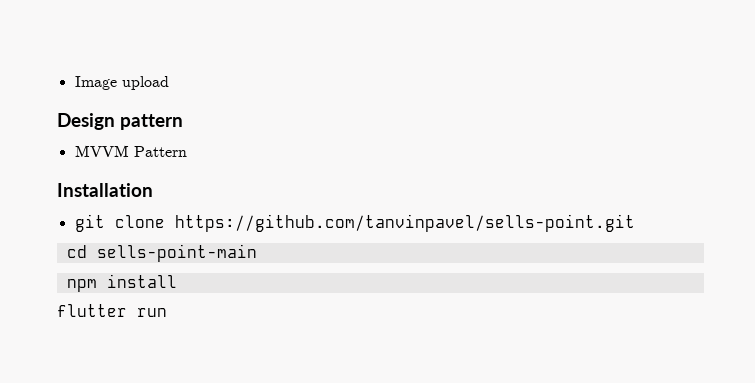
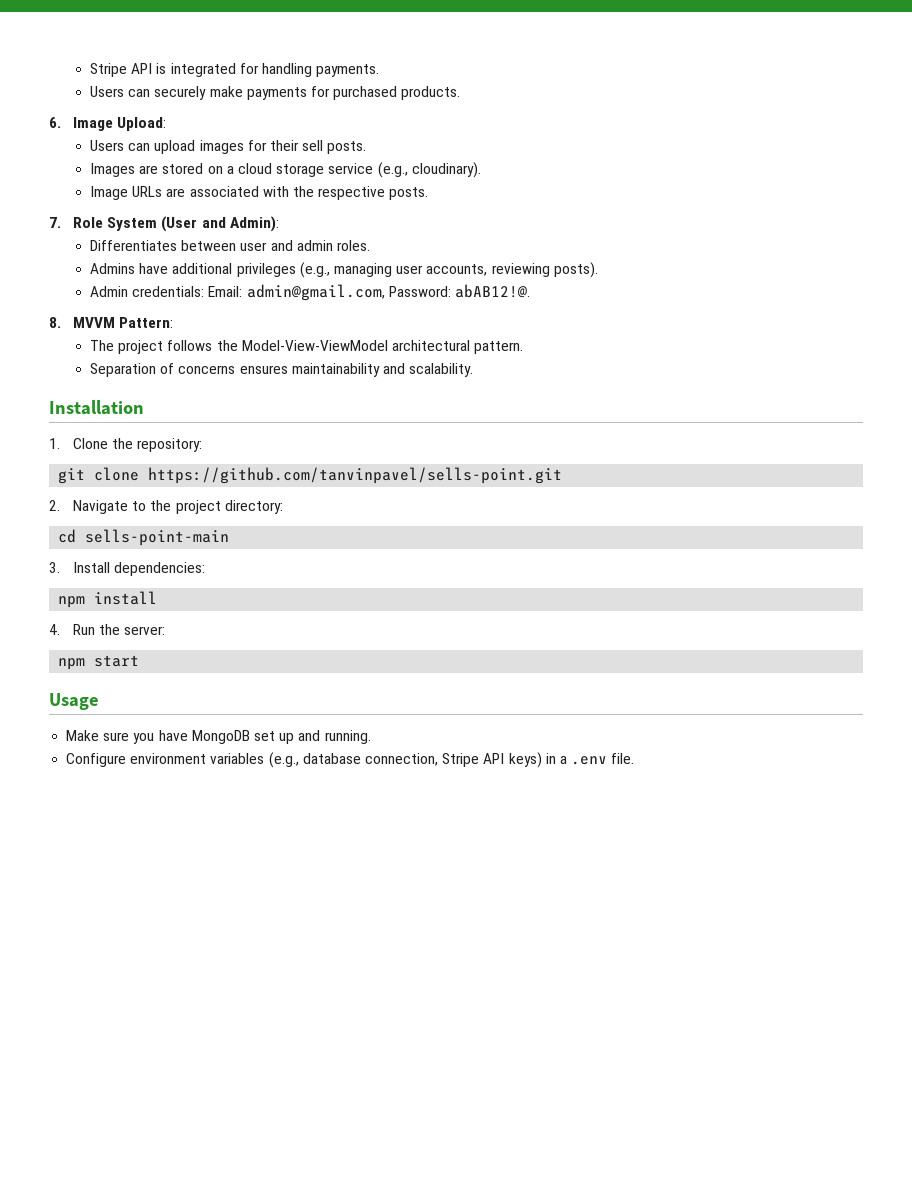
- Image upload
- Design pattern
- MVVM Pattern
+ Stripe API is integrated for handling payments.
+ Users can securely make payments for purchased products.
+ 6. Image Upload:
+ Users can upload images for their sell posts.
+ Images are stored on a cloud storage service (e.g., cloudinary).
+ Image URLs are associated with the respective posts.
+ 7. Role System (User and Admin):
+ Differentiates between user and admin roles.
+ Admins have additional privileges (e.g., managing user accounts, reviewing posts).
+ Admin credentials: Email: admin@gmail.com, Password: abAB12!@.
+ 8. MVVM Pattern:
+ The project follows the Model-View-ViewModel architectural pattern.
+ Separation of concerns ensures maintainability and scalability.
  Installation
+ 1. Clone the repository:
  git clone https://github.com/tanvinpavel/sells-point.git
+ 2. Navigate to the project directory:
+ 3. Install dependencies:
- flutter run
+ 4. Run the server:
+ npm start
+ Usage
+ Make sure you have MongoDB set up and running.
+ Configure environment variables (e.g., database connection, Stripe API keys) in a .env file.

